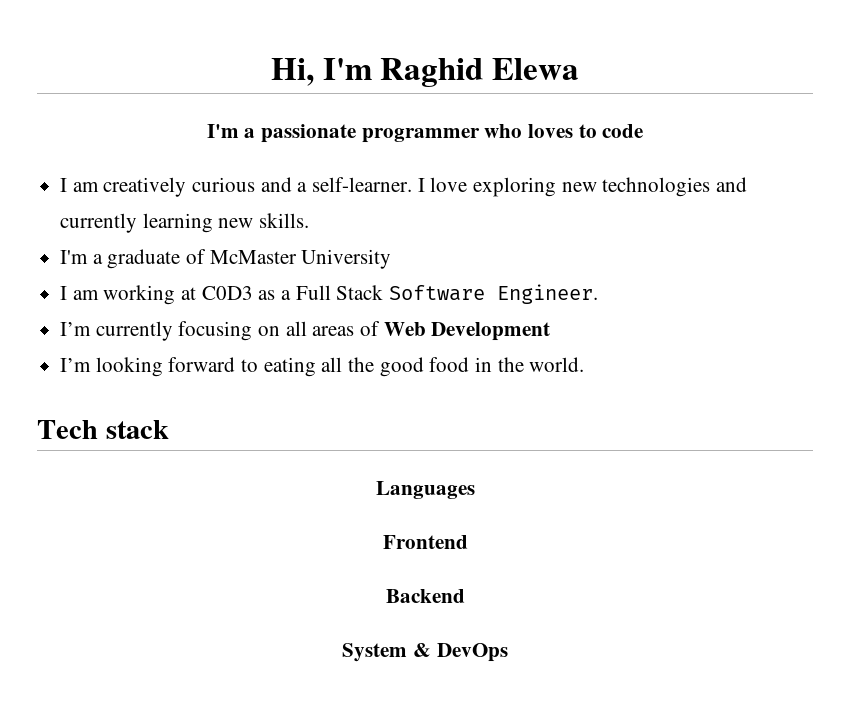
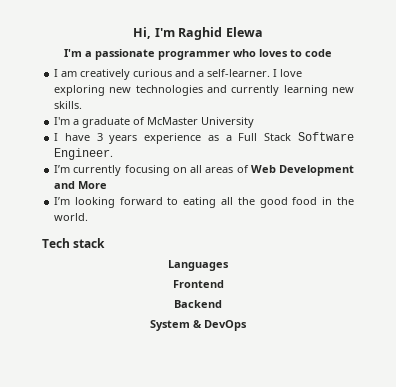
- I am working at C0D3 as a Full Stack Software Engineer.
+ I have 3 years experience as a Full Stack Software Engineer.
- I’m currently focusing on all areas of Web Development
+ I’m currently focusing on all areas of Web Development and More

